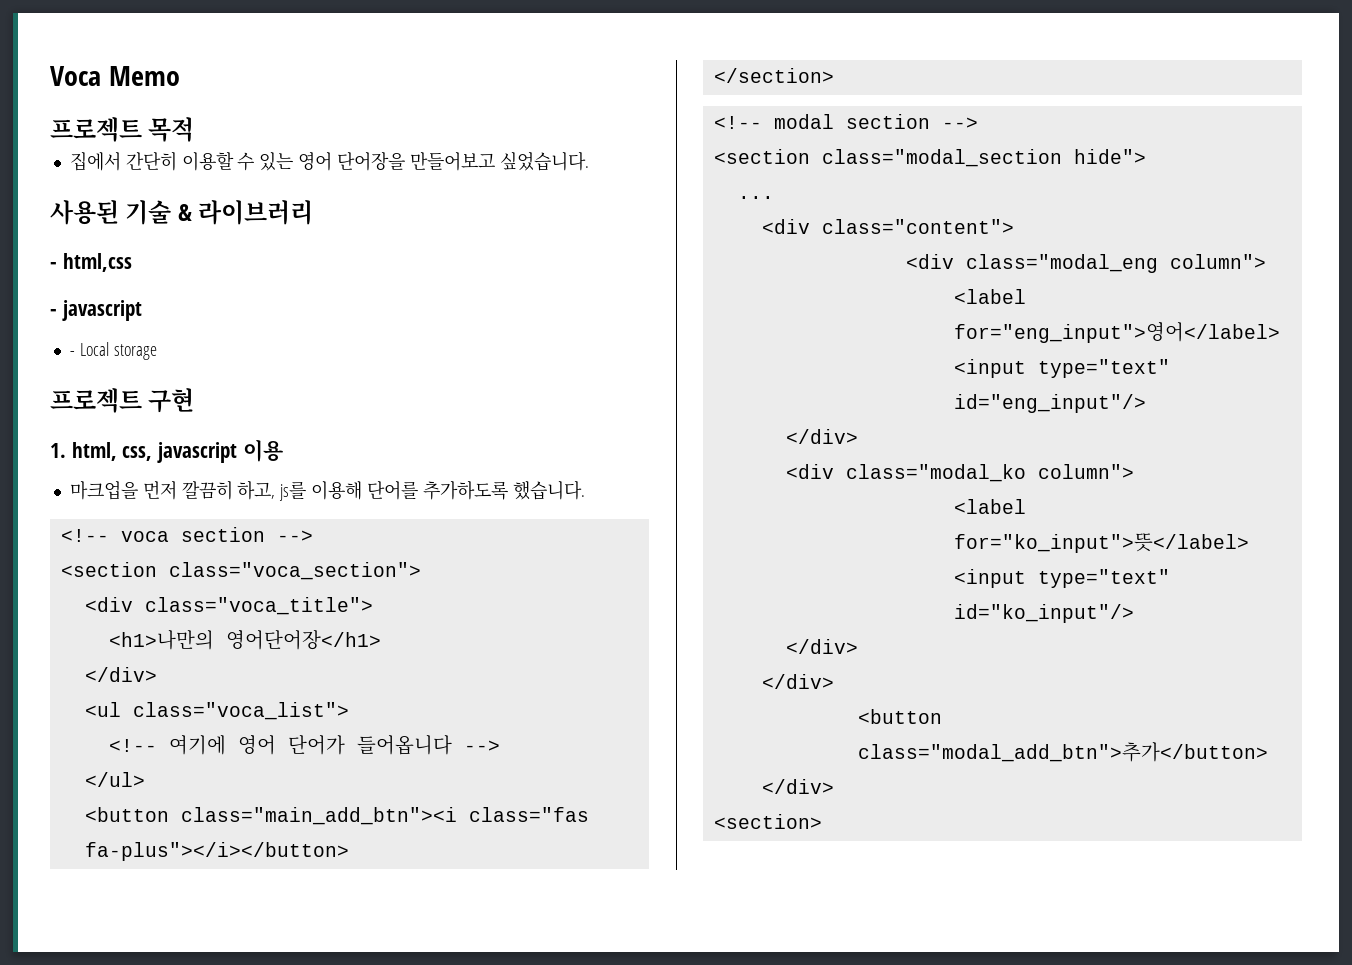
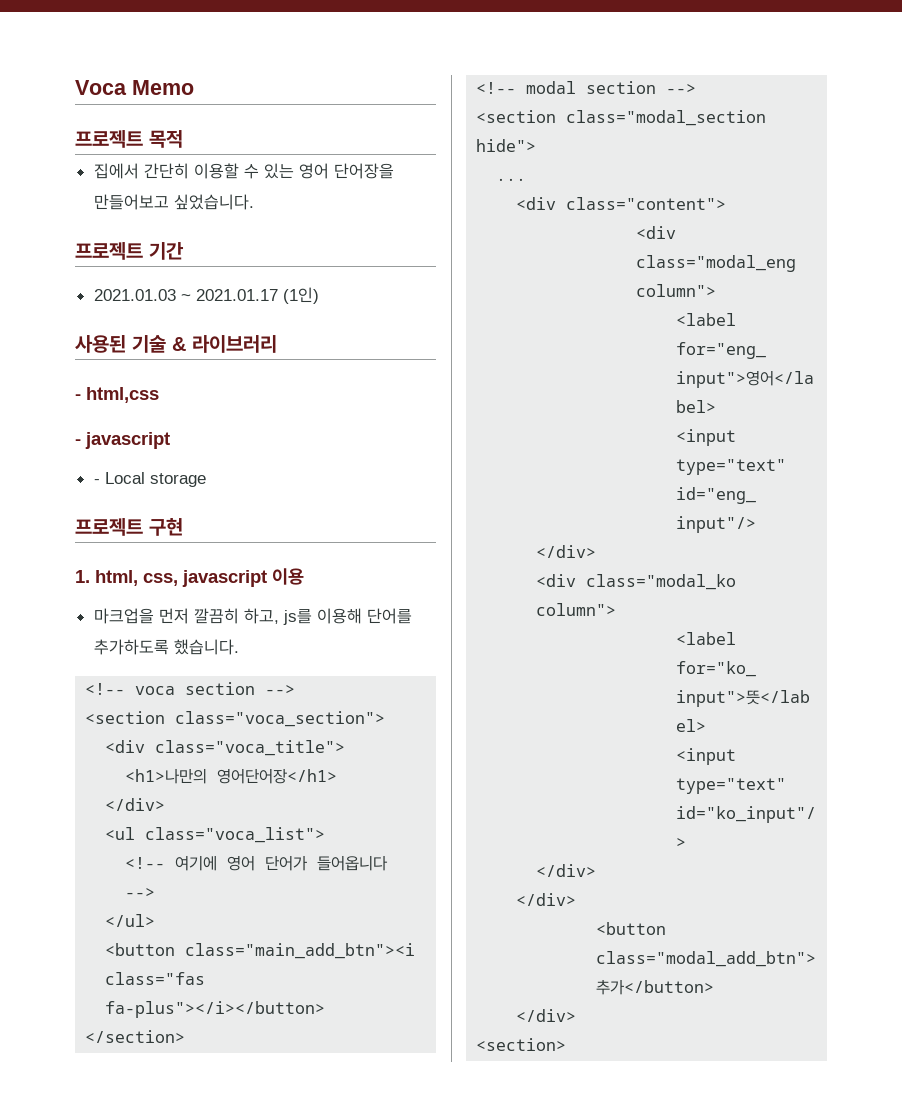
+ 프로젝트 기간
+ 2021.01.03 ~ 2021.01.17 (1인)

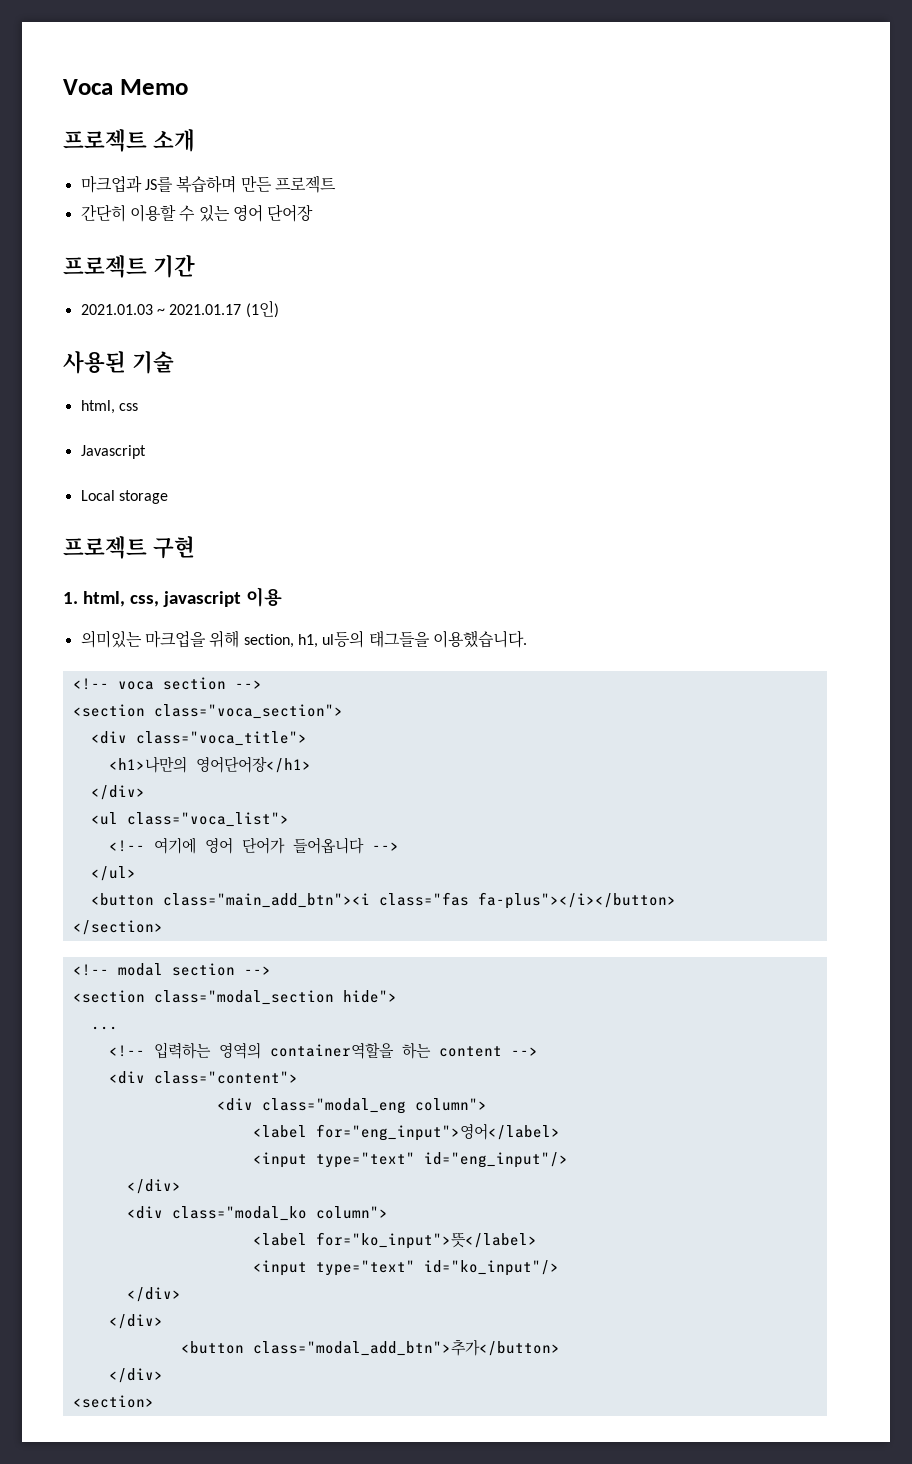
- 프로젝트 목적
- 집에서 간단히 이용할 수 있는 영어 단어장을 만들어보고 싶었습니다.
+ 프로젝트 소개
+ 마크업과 JS를 복습하며 만든 프로젝트
+ 간단히 이용할 수 있는 영어 단어장
- 사용된 기술 & 라이브러리
- - html,css
- - javascript
- - Local storage
+ 사용된 기술
+ html, css
+ Javascript
+ Local storage
- 마크업을 먼저 깔끔히 하고, js를 이용해 단어를 추가하도록 했습니다.
+ 의미있는 마크업을 위해 section, h1, ul등의 태그들을 이용했습니다.
+ <!-- 입력하는 영역의 container역할을 하는 content -->

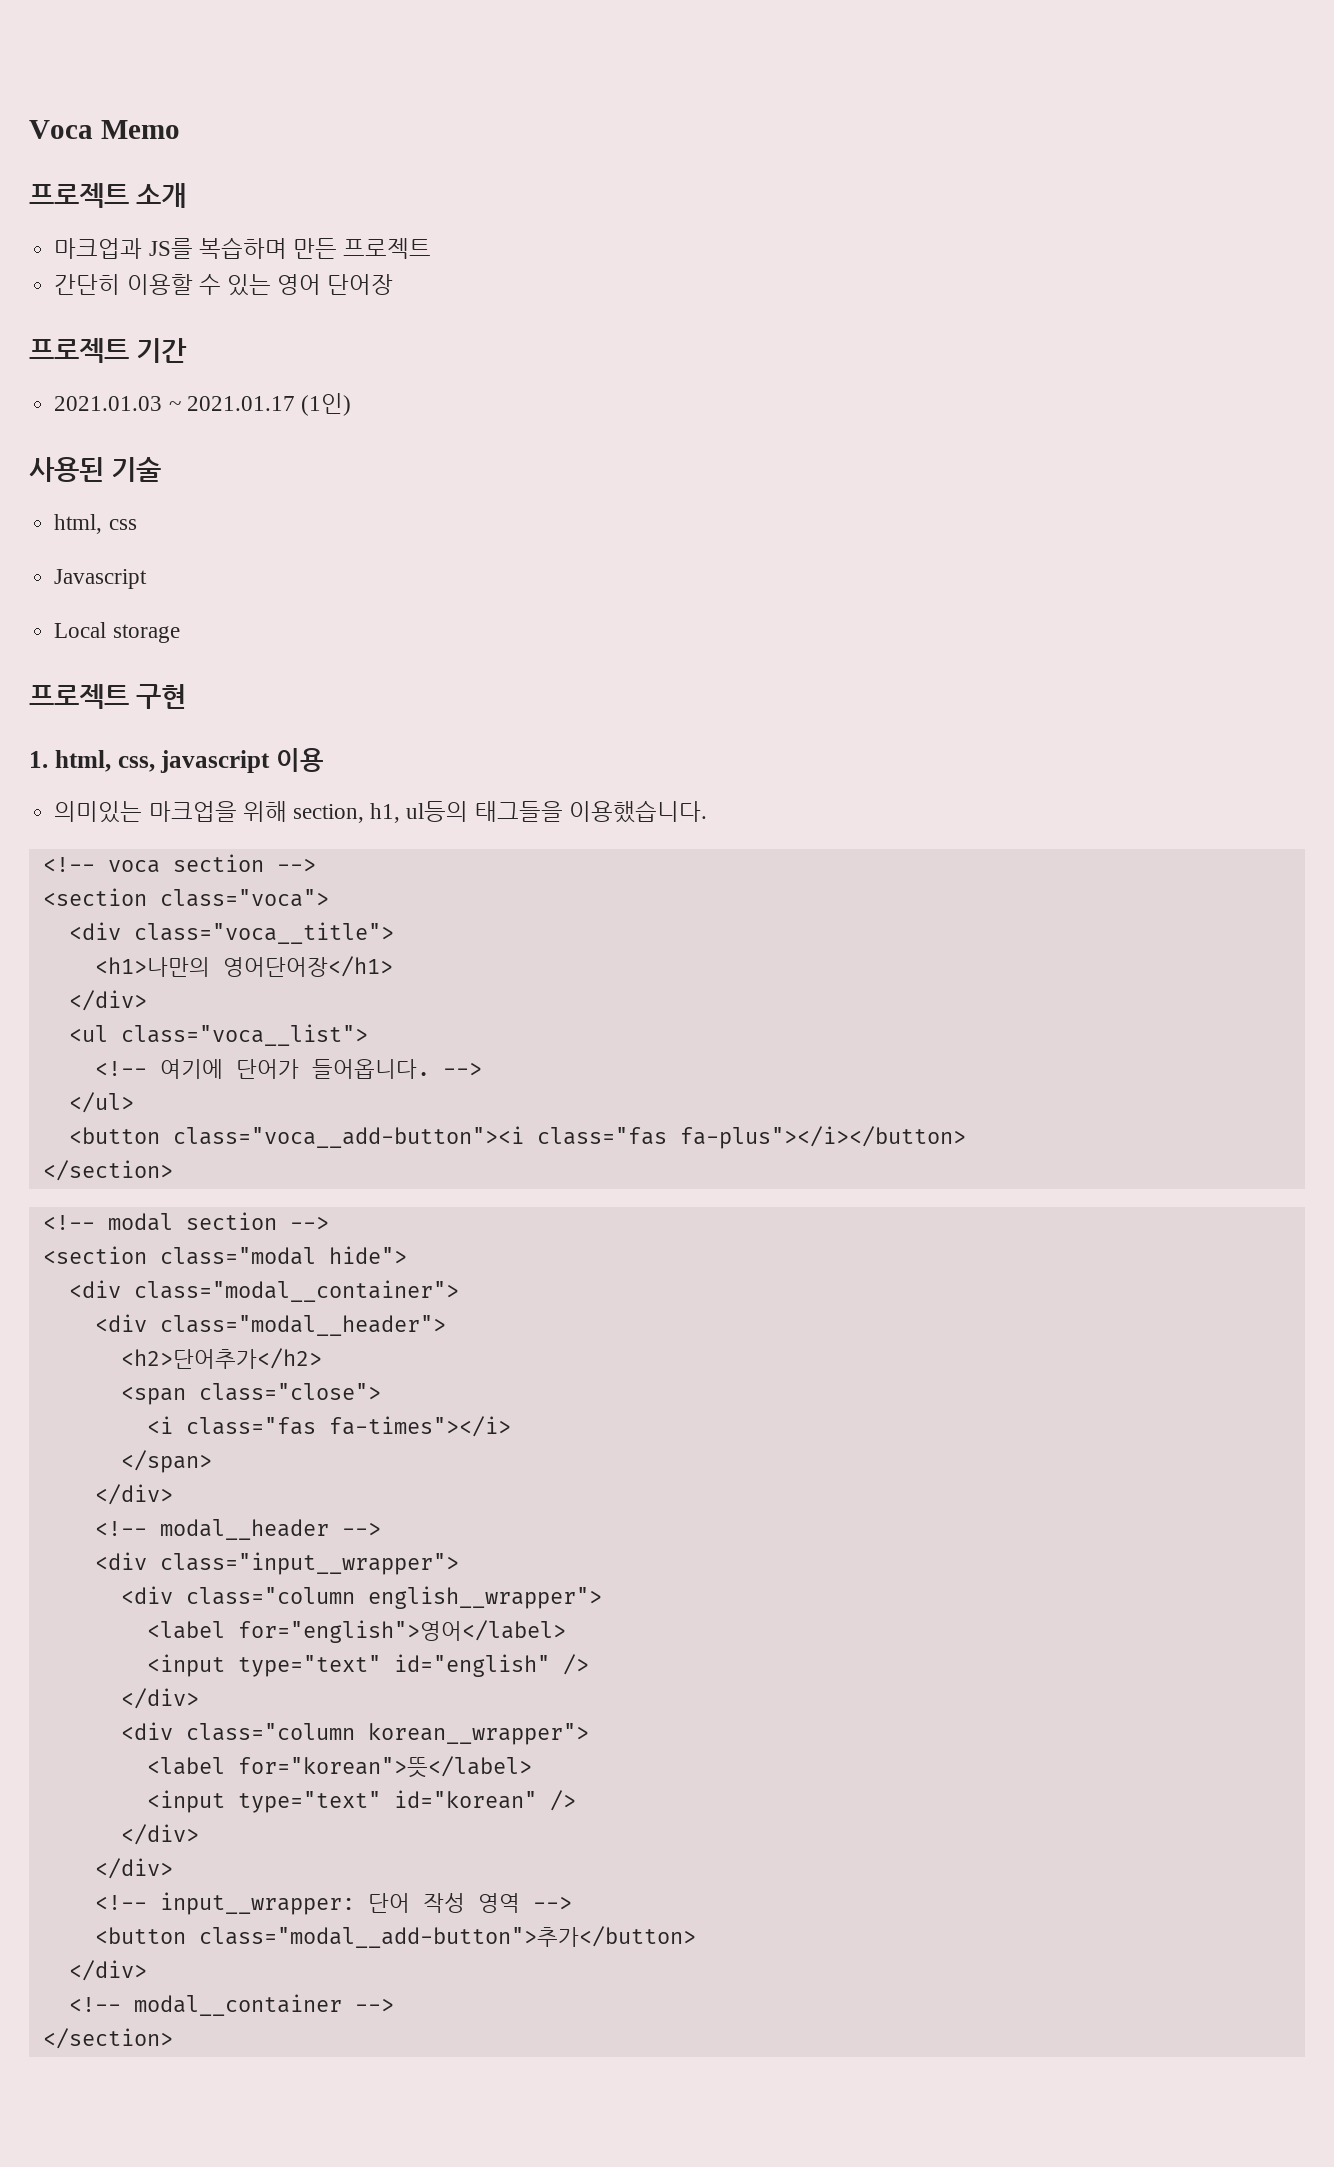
- <section class="voca_section">
- <div class="voca_title">
+ <section class="voca">
+ <div class="voca__title">
- <ul class="voca_list">
+ <ul class="voca__list">
- <!-- 여기에 영어 단어가 들어옵니다 -->
+ <!-- 여기에 단어가 들어옵니다. -->
- <button class="main_add_btn"><i class="fas fa-plus"></i></button>
+ <button class="voca__add-button"><i class="fas fa-plus"></i></button>
- <section class="modal_section hide">
+ <section class="modal hide">
- ...
- <!-- 입력하는 영역의 container역할을 하는 content -->
+ <div class="modal__container">
+ <div class="modal__header">
+ <h2>단어추가</h2>
+ <span class="close">
+ <i class="fas fa-times"></i>
+ </span>
+ </div>
+ <!-- modal__header -->
- <div class="content">
- <div class="modal_eng column">
- <label for="eng_input">영어</label>
- <input type="text" id="eng_input"/>
+ <div class="input__wrapper">
+ <div class="column english__wrapper">
+ <label for="english">영어</label>
+ <input type="text" id="english" />
- <div class="modal_ko column">
- <label for="ko_input">뜻</label>
- <input type="text" id="ko_input"/>
+ <div class="column korean__wrapper">
+ <label for="korean">뜻</label>
+ <input type="text" id="korean" />
- <button class="modal_add_btn">추가</button>
+ <!-- input__wrapper: 단어 작성 영역 -->
+ <button class="modal__add-button">추가</button>
  </div>
- <section>
+ <!-- modal__container -->
+ </section>

